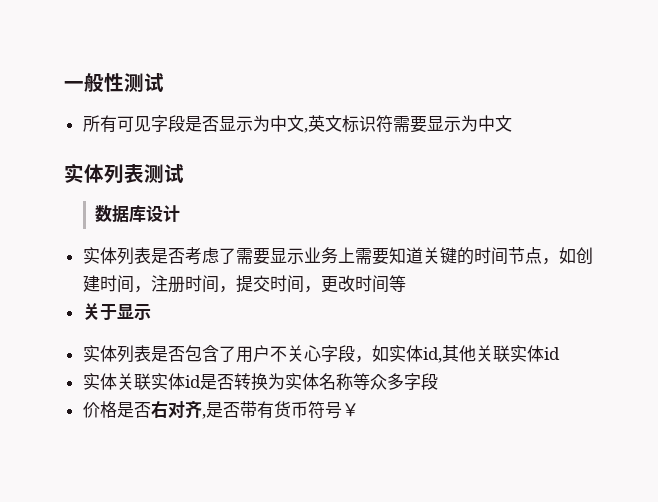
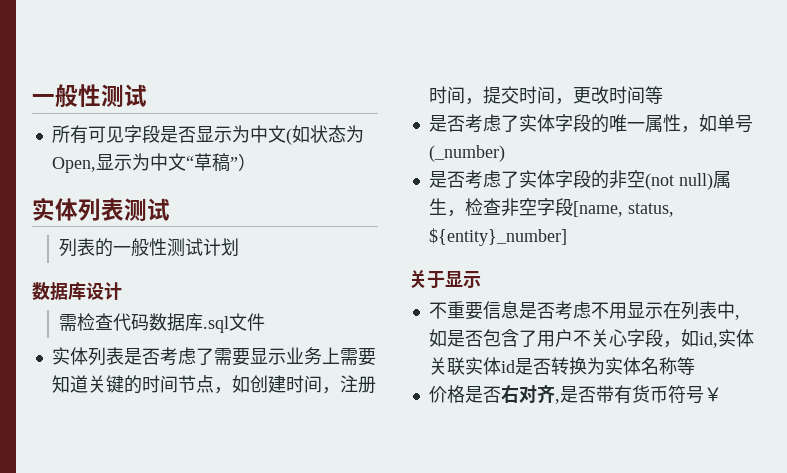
- 所有可见字段是否显示为中文,英文标识符需要显示为中文
+ 所有可见字段是否显示为中文(如状态为Open,显示为中文“草稿”）
+ 列表的一般性测试计划
  数据库设计
+ 需检查代码数据库.sql文件
+ 是否考虑了实体字段的唯一属性，如单号(_number)
+ 是否考虑了实体字段的非空(not null)属生，检查非空字段[name, status, ${entity}_number]
  关于显示
- 实体列表是否包含了用户不关心字段，如实体id,其他关联实体id
- 实体关联实体id是否转换为实体名称等众多字段
+ 不重要信息是否考虑不用显示在列表中,如是否包含了用户不关心字段，如id,实体关联实体id是否转换为实体名称等

